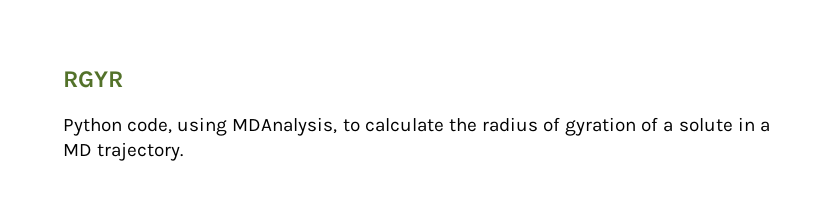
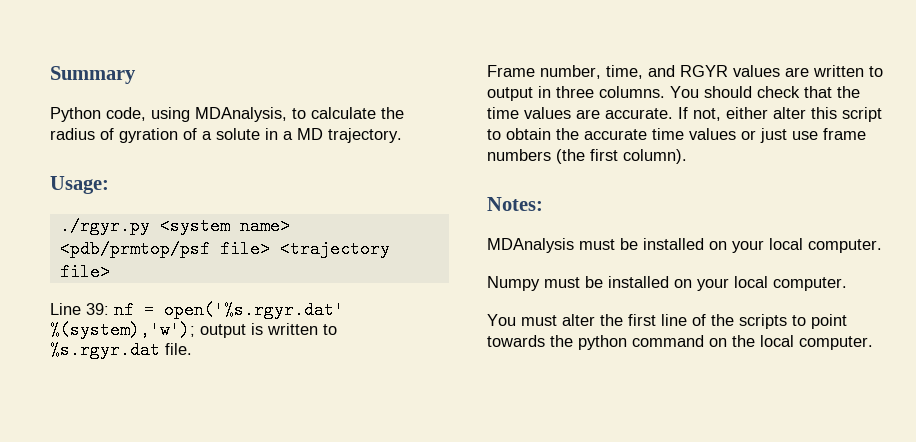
- RGYR
+ Summary
+ Usage:
+ ./rgyr.py <system name> <pdb/prmtop/psf file> <trajectory file>
+ Line 39: nf = open('%s.rgyr.dat' %(system),'w'); output is written to %s.rgyr.dat file.
+ Frame number, time, and RGYR values are written to output in three columns. You should check that the time values are accurate. If not, either alter this script to obtain the accurate time values or just use frame numbers (the first column).
+ Notes:
+ MDAnalysis must be installed on your local computer.
+ Numpy must be installed on your local computer.
+ You must alter the first line of the scripts to point towards the python command on the local computer.

